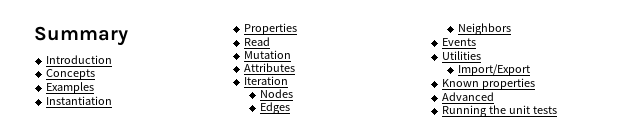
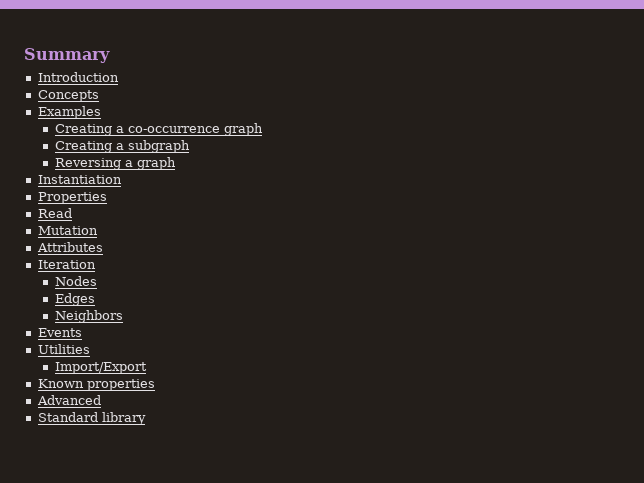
+ Creating a co-occurrence graph
+ Creating a subgraph
+ Reversing a graph
- Running the unit tests
+ Standard library

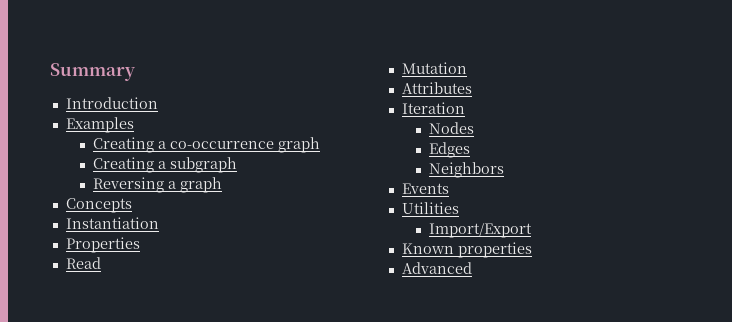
- Concepts
+ Concepts
- Standard library

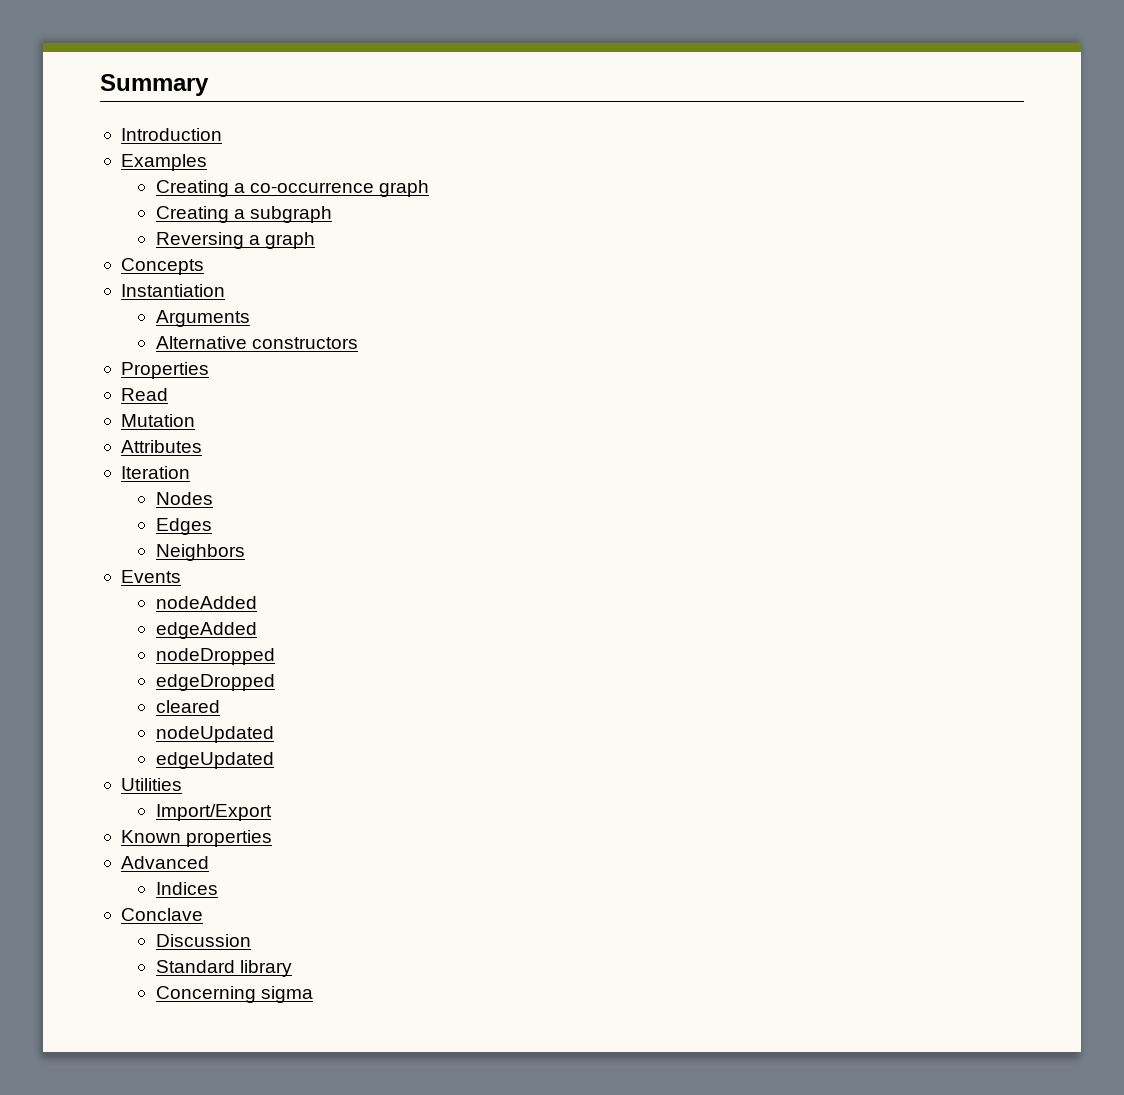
+ Arguments
+ Alternative constructors
+ nodeAdded
+ edgeAdded
+ nodeDropped
+ edgeDropped
+ cleared
+ nodeUpdated
+ edgeUpdated
+ Indices
+ Conclave
+ Discussion
+ Standard library
+ Concerning sigma

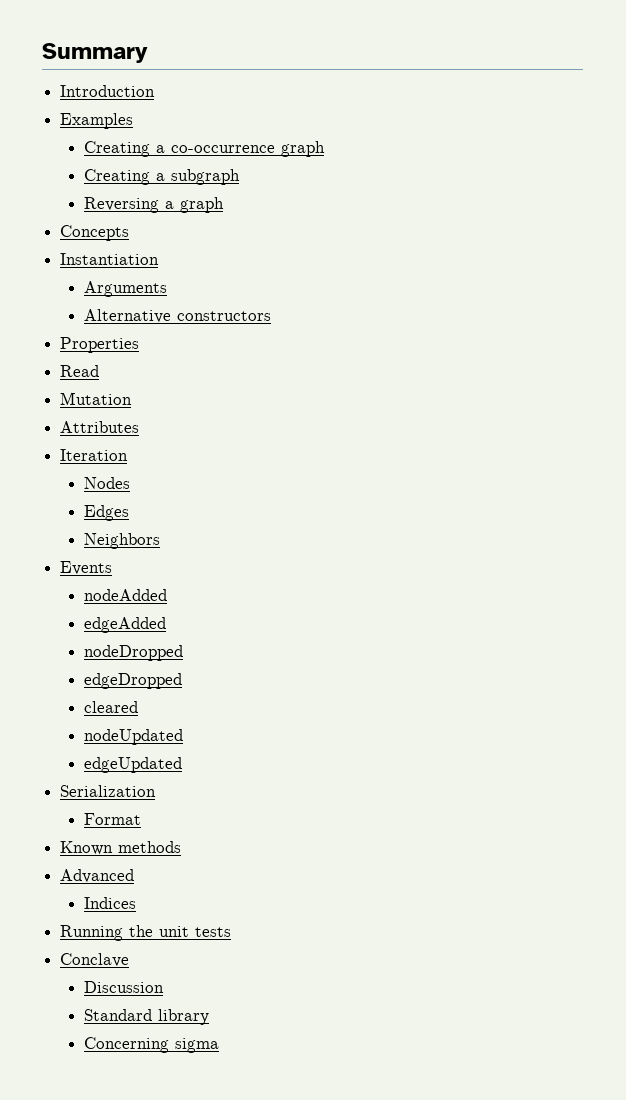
- Utilities
- Import/Export
+ Serialization
+ Format
- Known properties
+ Known methods
+ Running the unit tests

